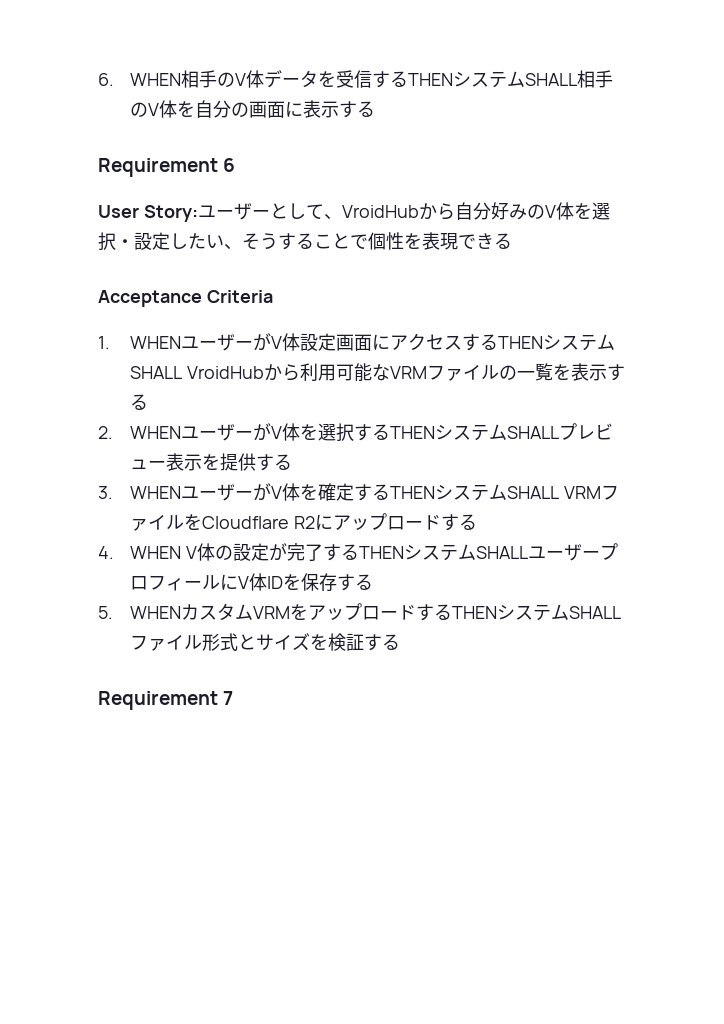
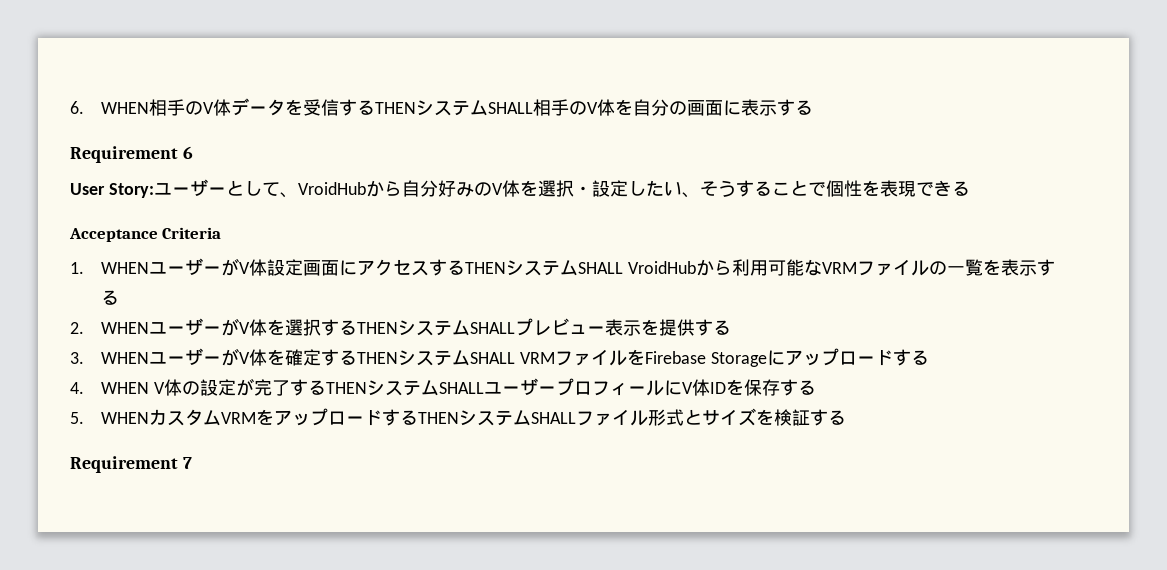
- 3. WHENユーザーがV体を確定するTHENシステムSHALL VRMファイルをCloudflare R2にアップロードする
+ 3. WHENユーザーがV体を確定するTHENシステムSHALL VRMファイルをFirebase Storageにアップロードする

